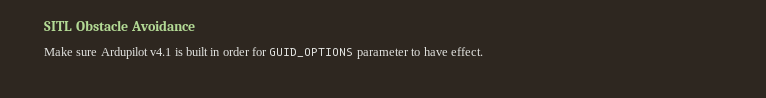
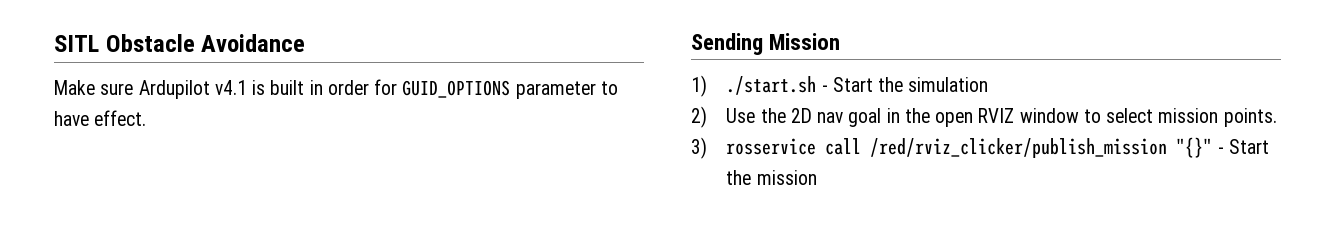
+ Sending Mission
+ 1) ./start.sh - Start the simulation
+ 2) Use the 2D nav goal in the open RVIZ window to select mission points.
+ 3) rosservice call /red/rviz_clicker/publish_mission "{}" - Start the mission

